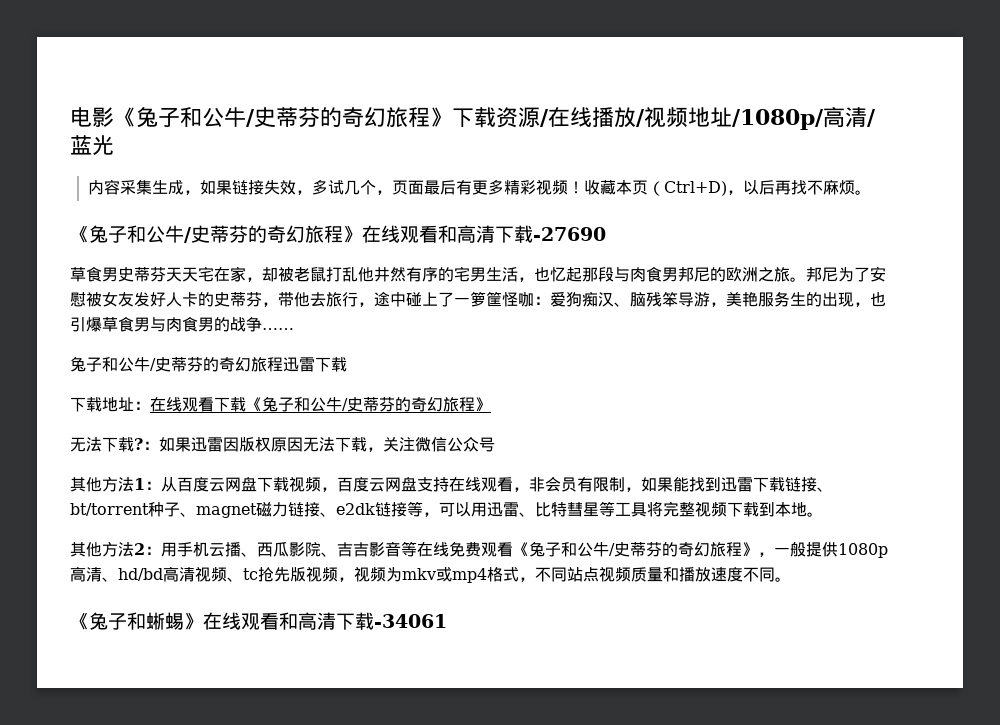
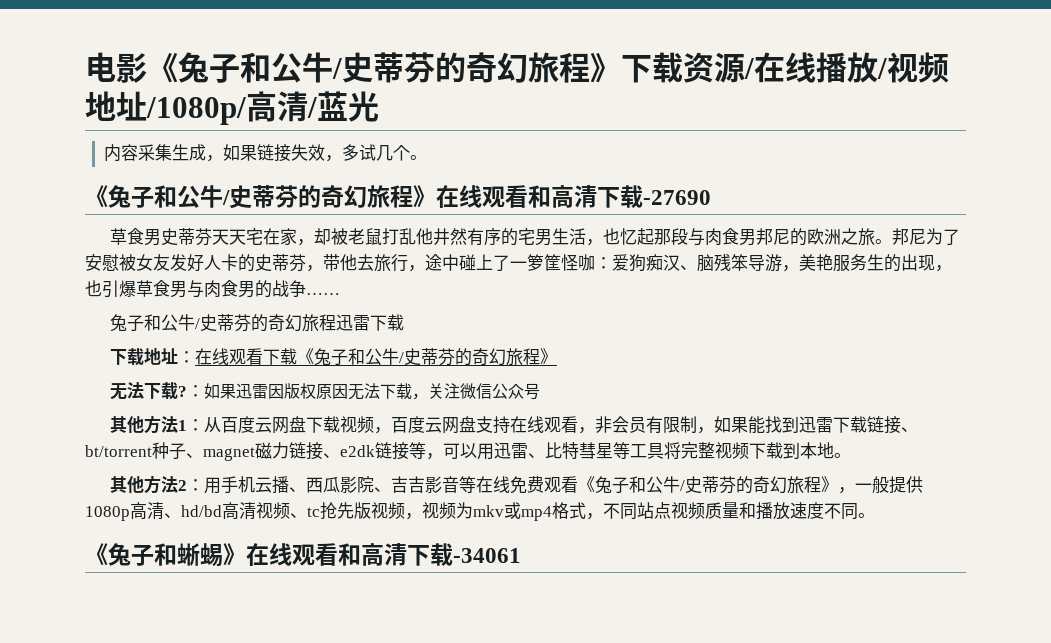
- 内容采集生成，如果链接失效，多试几个，页面最后有更多精彩视频！收藏本页（Ctrl+D)，以后再找不麻烦。
+ 内容采集生成，如果链接失效，多试几个。

